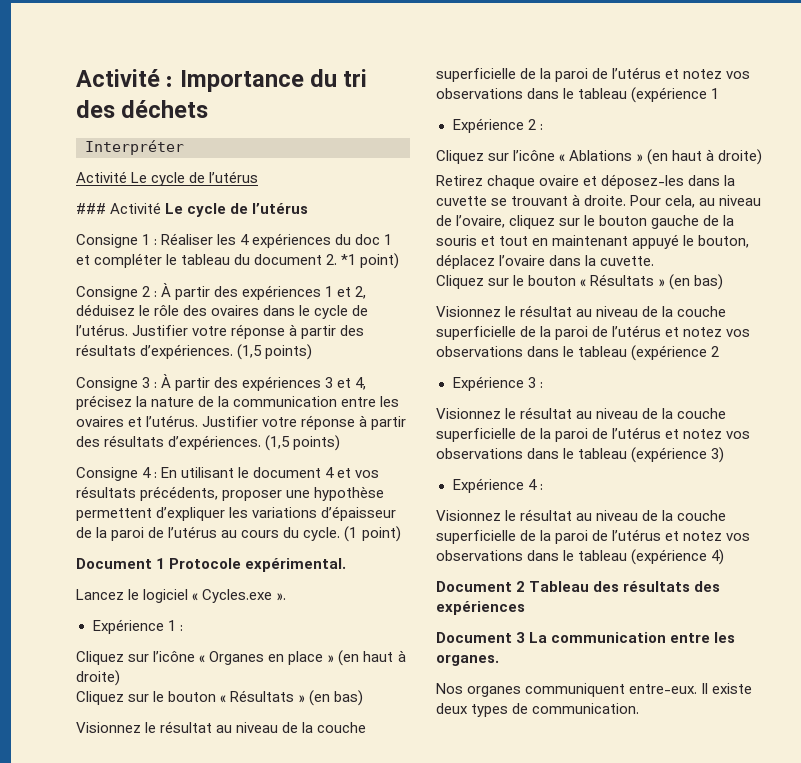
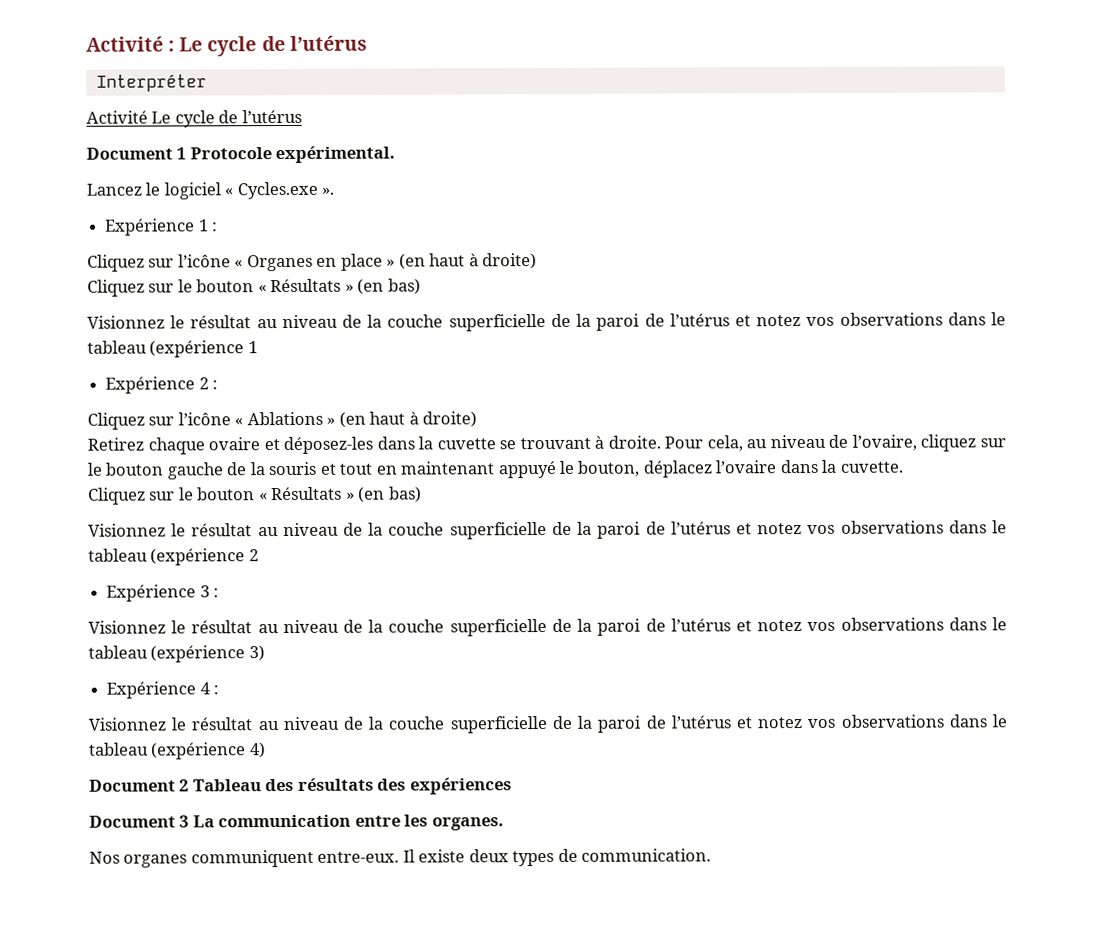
- Activité : Importance du tri des déchets
+ Activité : Le cycle de l’utérus
- ### Activité Le cycle de l’utérus
- Consigne 1 : Réaliser les 4 expériences du doc 1 et compléter le tableau du document 2. *1 point)
- Consigne 2 : À partir des expériences 1 et 2, déduisez le rôle des ovaires dans le cycle de l’utérus. Justifier votre réponse à partir des résultats d’expériences. (1,5 points)
- Consigne 3 : À partir des expériences 3 et 4, précisez la nature de la communication entre les ovaires et l’utérus. Justifier votre réponse à partir des résultats d’expériences. (1,5 points)
- Consigne 4 : En utilisant le document 4 et vos résultats précédents, proposer une hypothèse permettent d’expliquer les variations d’épaisseur de la paroi de l’utérus au cours du cycle. (1 point)

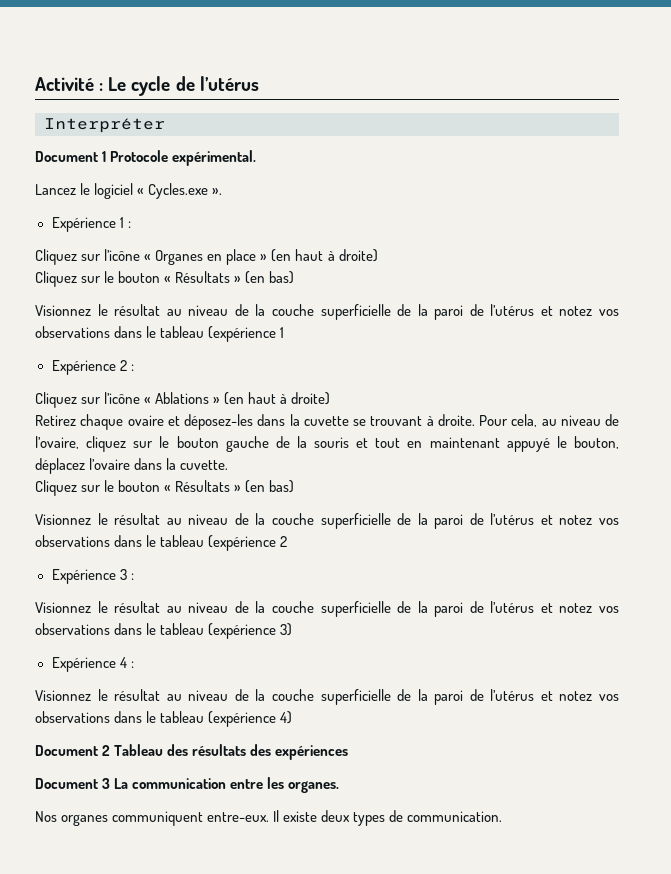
- Activité Le cycle de l’utérus

